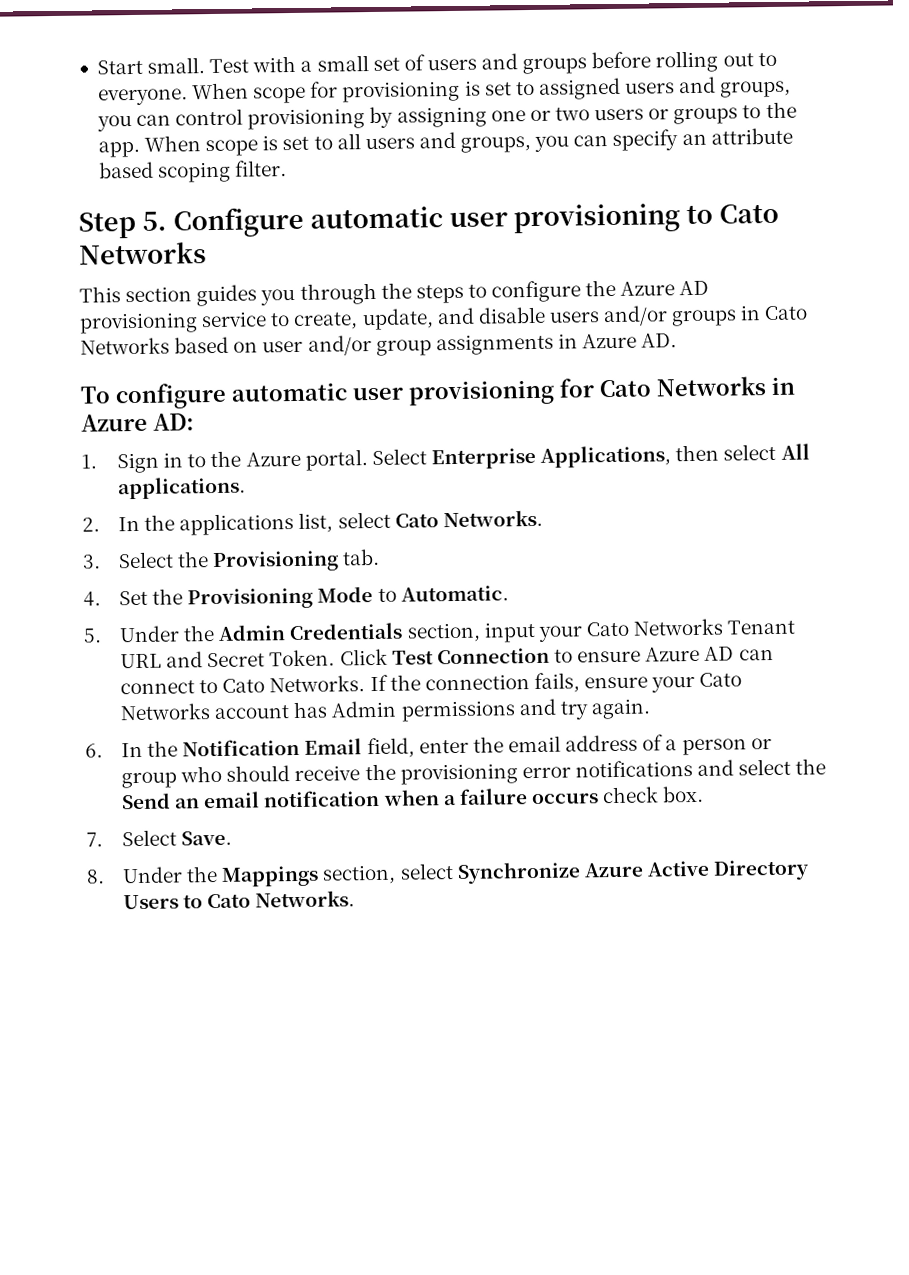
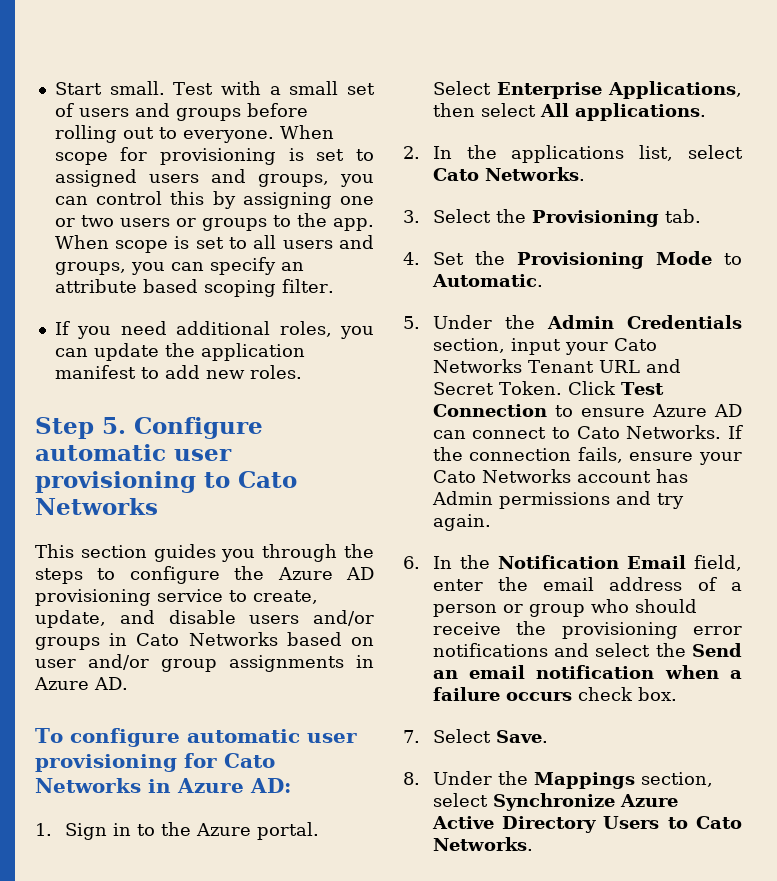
- When scope for provisioning is set to assigned users and groups, you can control provisioning by assigning one or two users or groups to the app.
+ When scope for provisioning is set to assigned users and groups, you can control this by assigning one or two users or groups to the app.
+ If you need additional roles, you can update the application manifest to add new roles.

